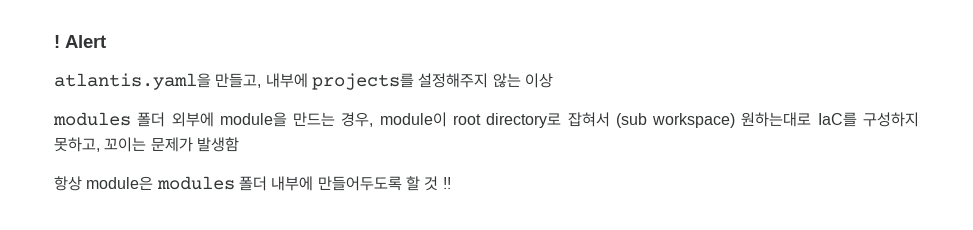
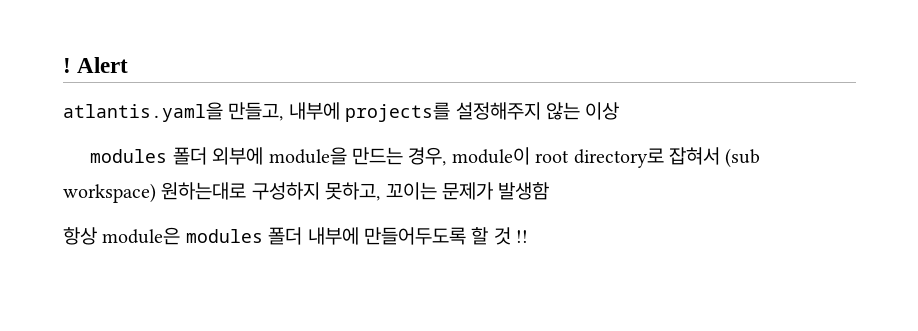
- modules 폴더 외부에 module을 만드는 경우, module이 root directory로 잡혀서 (sub workspace) 원하는대로 IaC를 구성하지 못하고, 꼬이는 문제가 발생함
+ modules 폴더 외부에 module을 만드는 경우, module이 root directory로 잡혀서 (sub workspace) 원하는대로 구성하지 못하고, 꼬이는 문제가 발생함

